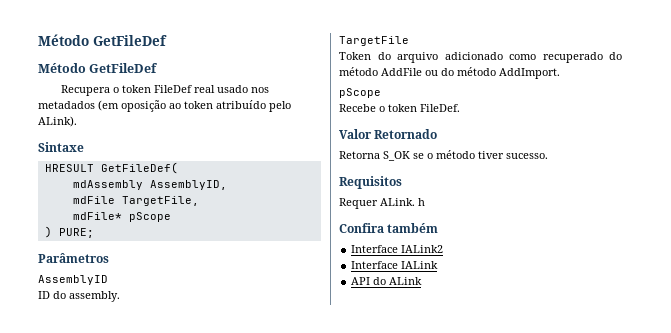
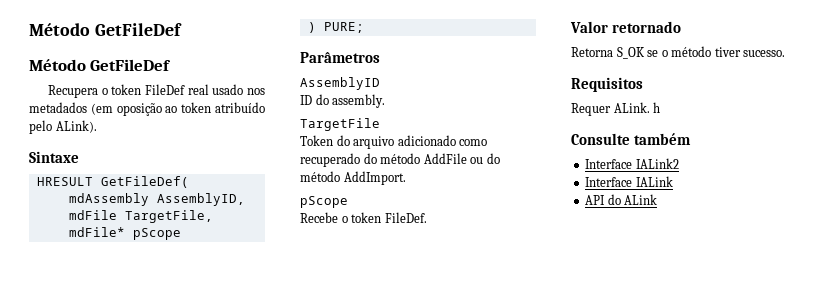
- Valor Retornado
+ Valor retornado
- Confira também
+ Consulte também

